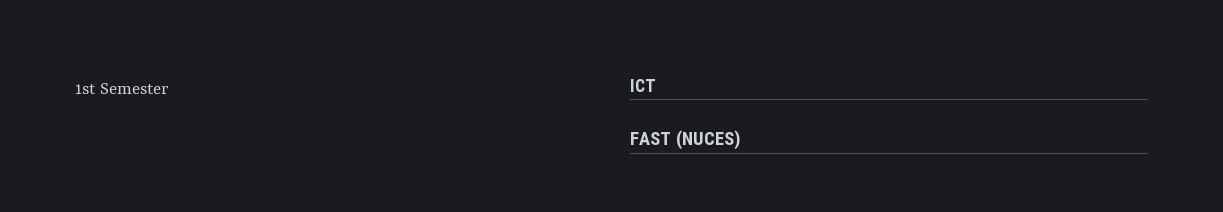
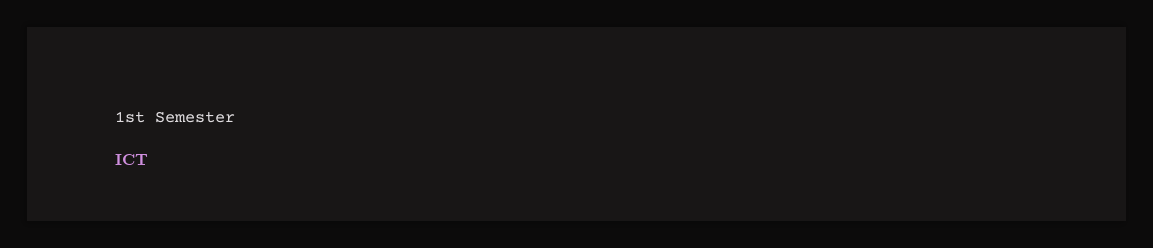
- FAST (NUCES)

